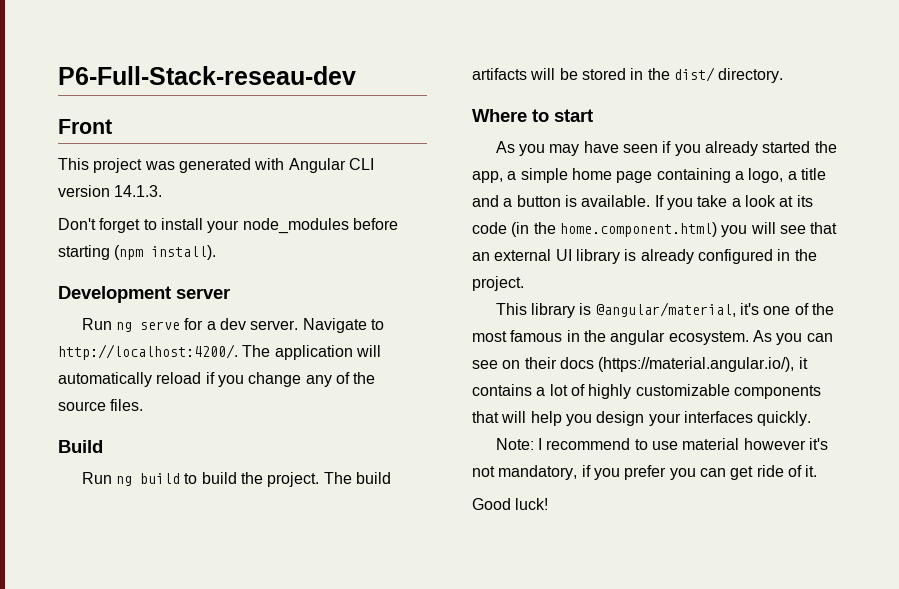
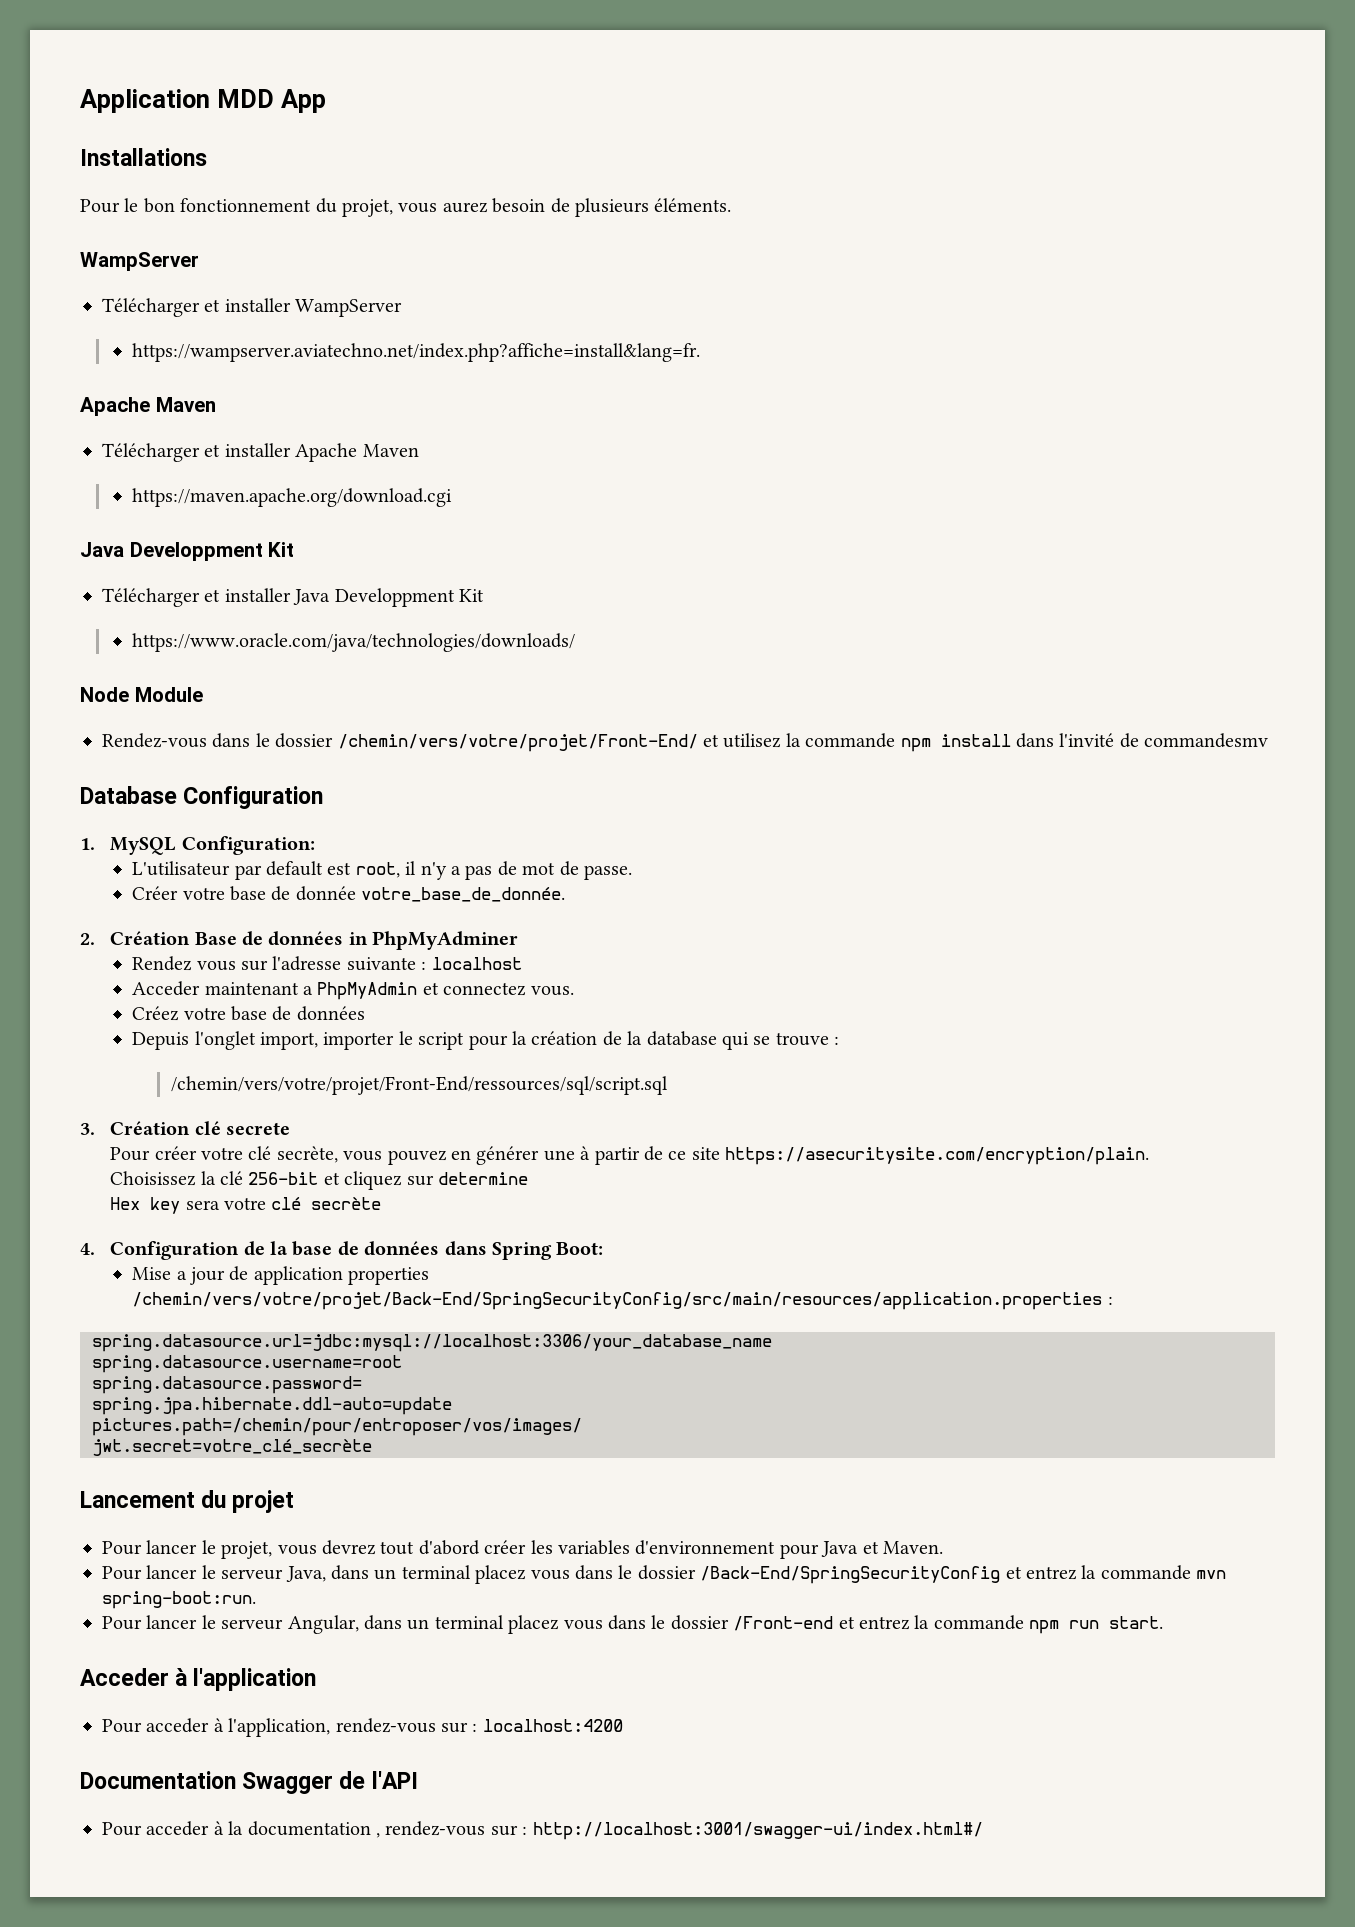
- P6-Full-Stack-reseau-dev
- Front
- This project was generated with Angular CLI version 14.1.3.
- Don't forget to install your node_modules before starting (npm install).
- Development server
- Run ng serve for a dev server. Navigate to http://localhost:4200/. The application will automatically reload if you change any of the source files.
- Build
- Run ng build to build the project. The build artifacts will be stored in the dist/ directory.
- Where to start
- As you may have seen if you already started the app, a simple home page containing a logo, a title and a button is available. If you take a look at its code (in the home.component.html) you will see that an external UI library is already configured in the project.
- This library is @angular/material, it's one of the most famous in the angular ecosystem. As you can see on their docs (https://material.angular.io/), it contains a lot of highly customizable components that will help you design your interfaces quickly.
- Note: I recommend to use material however it's not mandatory, if you prefer you can get ride of it.
- Good luck!
+ Application MDD App
+ Installations
+ Pour le bon fonctionnement du projet, vous aurez besoin de plusieurs éléments.
+ WampServer
+ Télécharger et installer WampServer
+ https://wampserver.aviatechno.net/index.php?affiche=install&lang=fr.
+ Apache Maven
+ Télécharger et installer Apache Maven
+ https://maven.apache.org/download.cgi
+ Java Developpment Kit
+ Télécharger et installer Java Developpment Kit
+ https://www.oracle.com/java/technologies/downloads/
+ Node Module
+ Rendez-vous dans le dossier /chemin/vers/votre/projet/Front-End/ et utilisez la commande npm install dans l'invité de commandesmv
+ Database Configuration
+ 1. MySQL Configuration:
+ L'utilisateur par default est root, il n'y a pas de mot de passe.
+ Créer votre base de donnée votre_base_de_donnée.
+ 2. Création Base de données in PhpMyAdminer
+ Rendez vous sur l'adresse suivante : localhost
+ Acceder maintenant a PhpMyAdmin et connectez vous.
+ Créez votre base de données
+ Depuis l'onglet import, importer le script pour la création de la database qui se trouve :
+ /chemin/vers/votre/projet/Front-End/ressources/sql/script.sql
+ 3. Création clé secrete
+ Pour créer votre clé secrète, vous pouvez en générer une à partir de ce site https://asecuritysite.com/encryption/plain.
+ Choisissez la clé 256-bit et cliquez sur determine
+ Hex key sera votre clé secrète
+ 4. Configuration de la base de données dans Spring Boot:
+ Mise a jour de application properties /chemin/vers/votre/projet/Back-End/SpringSecurityConfig/src/main/resources/application.properties :
+ spring.datasource.url=jdbc:mysql://localhost:3306/your_database_name
+ spring.datasource.username=root
+ spring.datasource.password=
+ spring.jpa.hibernate.ddl-auto=update
+ pictures.path=/chemin/pour/entroposer/vos/images/
+ jwt.secret=votre_clé_secrète
+ Lancement du projet
+ Pour lancer le projet, vous devrez tout d'abord créer les variables d'environnement pour Java et Maven.
+ Pour lancer le serveur Java, dans un terminal placez vous dans le dossier /Back-End/SpringSecurityConfig et entrez la commande mvn spring-boot:run.
+ Pour lancer le serveur Angular, dans un terminal placez vous dans le dossier /Front-end et entrez la commande npm run start.
+ Acceder à l'application
+ Pour acceder à l'application, rendez-vous sur : localhost:4200
+ Documentation Swagger de l'API
+ Pour acceder à la documentation , rendez-vous sur : http://localhost:3001/swagger-ui/index.html#/

